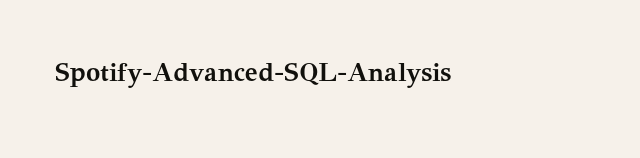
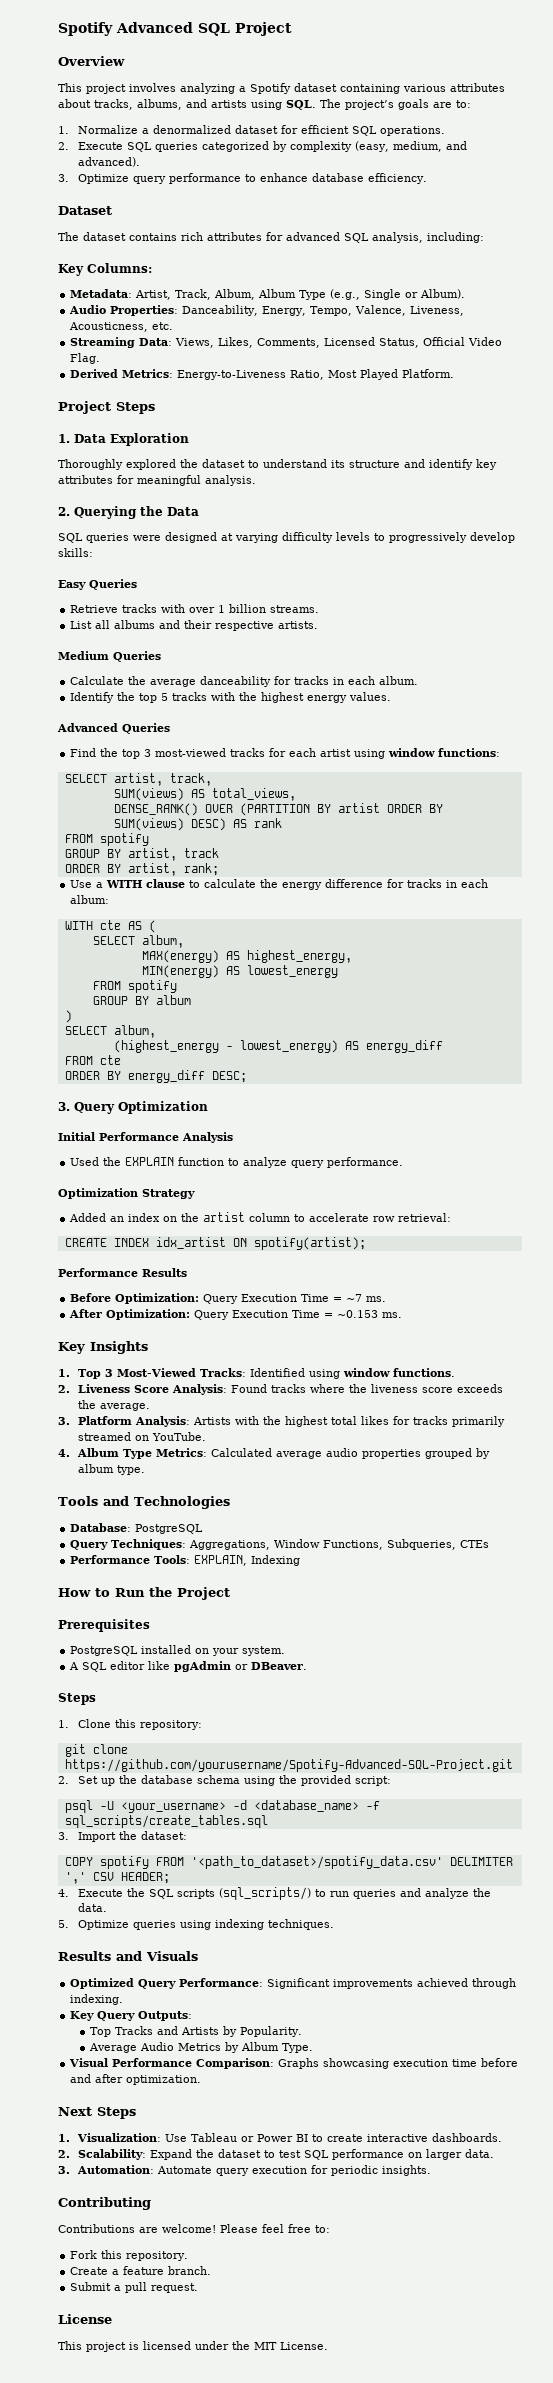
- Spotify-Advanced-SQL-Analysis
+ Spotify Advanced SQL Project
+ Overview
+ This project involves analyzing a Spotify dataset containing various attributes about tracks, albums, and artists using SQL. The project’s goals are to:
+ 1. Normalize a denormalized dataset for efficient SQL operations.
+ 2. Execute SQL queries categorized by complexity (easy, medium, and advanced).
+ 3. Optimize query performance to enhance database efficiency.
+ Dataset
+ The dataset contains rich attributes for advanced SQL analysis, including:
+ Key Columns:
+ Metadata: Artist, Track, Album, Album Type (e.g., Single or Album).
+ Audio Properties: Danceability, Energy, Tempo, Valence, Liveness, Acousticness, etc.
+ Streaming Data: Views, Likes, Comments, Licensed Status, Official Video Flag.
+ Derived Metrics: Energy-to-Liveness Ratio, Most Played Platform.
+ Project Steps
+ 1. Data Exploration
+ Thoroughly explored the dataset to understand its structure and identify key attributes for meaningful analysis.
+ 2. Querying the Data
+ SQL queries were designed at varying difficulty levels to progressively develop skills:
+ Easy Queries
+ Retrieve tracks with over 1 billion streams.
+ List all albums and their respective artists.
+ Medium Queries
+ Calculate the average danceability for tracks in each album.
+ Identify the top 5 tracks with the highest energy values.
+ Advanced Queries
+ Find the top 3 most-viewed tracks for each artist using window functions:
+ SELECT artist, track,
+ SUM(views) AS total_views,
+ DENSE_RANK() OVER (PARTITION BY artist ORDER BY SUM(views) DESC) AS rank
+ FROM spotify
+ GROUP BY artist, track
+ ORDER BY artist, rank;
+ Use a WITH clause to calculate the energy difference for tracks in each album:
+ WITH cte AS (
+ SELECT album,
+ MAX(energy) AS highest_energy,
+ MIN(energy) AS lowest_energy
+ FROM spotify
+ GROUP BY album
+ )
+ SELECT album,
+ (highest_energy - lowest_energy) AS energy_diff
+ FROM cte
+ ORDER BY energy_diff DESC;
+ 3. Query Optimization
+ Initial Performance Analysis
+ Used the EXPLAIN function to analyze query performance.
+ Optimization Strategy
+ Added an index on the artist column to accelerate row retrieval:
+ CREATE INDEX idx_artist ON spotify(artist);
+ Performance Results
+ Before Optimization: Query Execution Time = ~7 ms.
+ After Optimization: Query Execution Time = ~0.153 ms.
+ Key Insights
+ 1. Top 3 Most-Viewed Tracks: Identified using window functions.
+ 2. Liveness Score Analysis: Found tracks where the liveness score exceeds the average.
+ 3. Platform Analysis: Artists with the highest total likes for tracks primarily streamed on YouTube.
+ 4. Album Type Metrics: Calculated average audio properties grouped by album type.
+ Tools and Technologies
+ Database: PostgreSQL
+ Query Techniques: Aggregations, Window Functions, Subqueries, CTEs
+ Performance Tools: EXPLAIN, Indexing
+ How to Run the Project
+ Prerequisites
+ PostgreSQL installed on your system.
+ A SQL editor like pgAdmin or DBeaver.
+ Steps
+ 1. Clone this repository:
+ git clone https://github.com/yourusername/Spotify-Advanced-SQL-Project.git
+ 2. Set up the database schema using the provided script:
+ psql -U <your_username> -d <database_name> -f sql_scripts/create_tables.sql
+ 3. Import the dataset:
+ COPY spotify FROM '<path_to_dataset>/spotify_data.csv' DELIMITER ',' CSV HEADER;
+ 4. Execute the SQL scripts (sql_scripts/) to run queries and analyze the data.
+ 5. Optimize queries using indexing techniques.
+ Results and Visuals
+ Optimized Query Performance: Significant improvements achieved through indexing.
+ Key Query Outputs:
+ Top Tracks and Artists by Popularity.
+ Average Audio Metrics by Album Type.
+ Visual Performance Comparison: Graphs showcasing execution time before and after optimization.
+ Next Steps
+ 1. Visualization: Use Tableau or Power BI to create interactive dashboards.
+ 2. Scalability: Expand the dataset to test SQL performance on larger data.
+ 3. Automation: Automate query execution for periodic insights.
+ Contributing
+ Contributions are welcome! Please feel free to:
+ Fork this repository.
+ Create a feature branch.
+ Submit a pull request.
+ License
+ This project is licensed under the MIT License.

